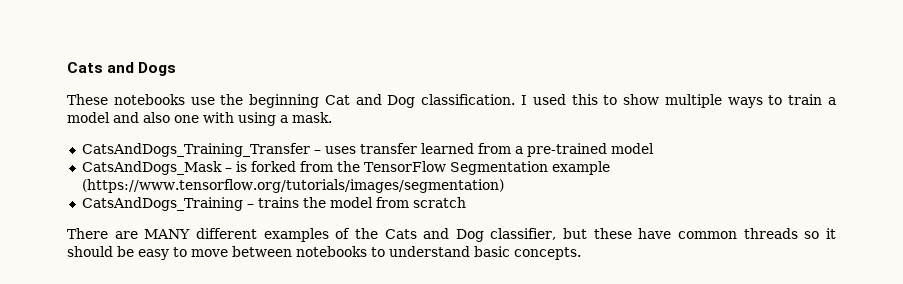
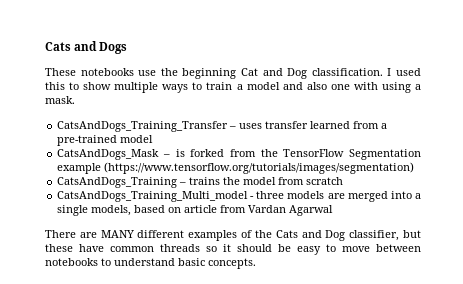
+ CatsAndDogs_Training_Multi_model - three models are merged into a single models, based on article from Vardan Agarwal

